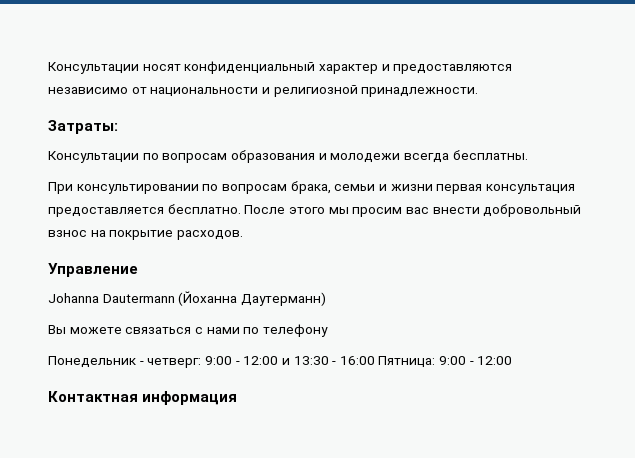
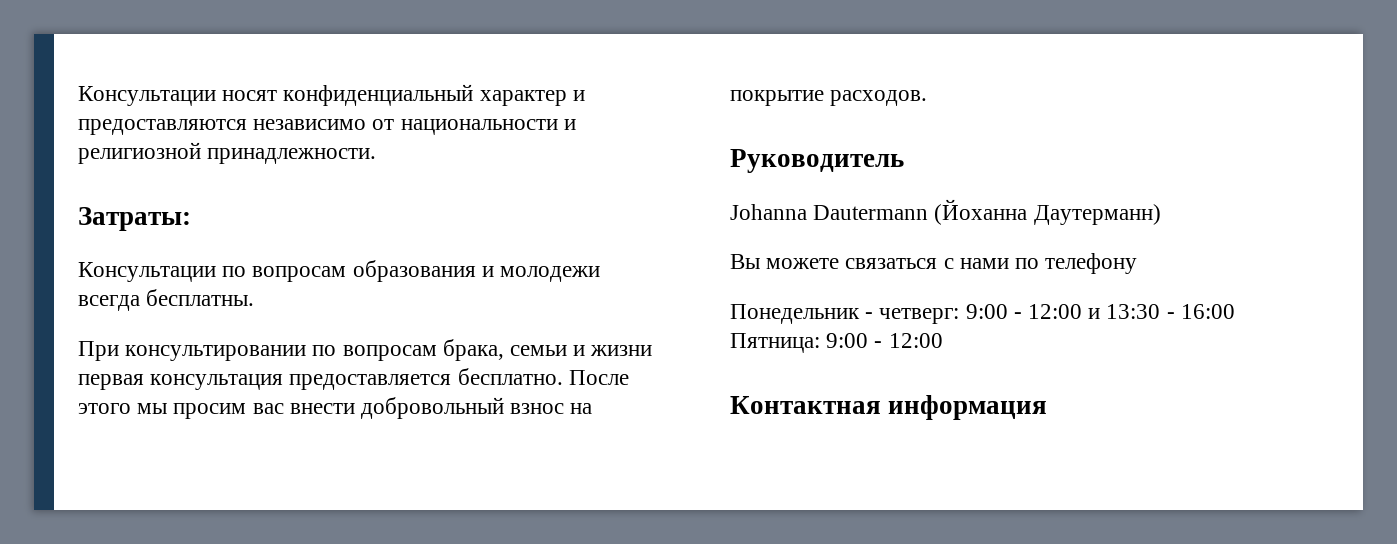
- Управление
+ Руководитель

